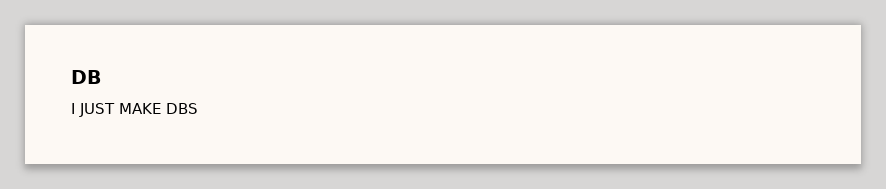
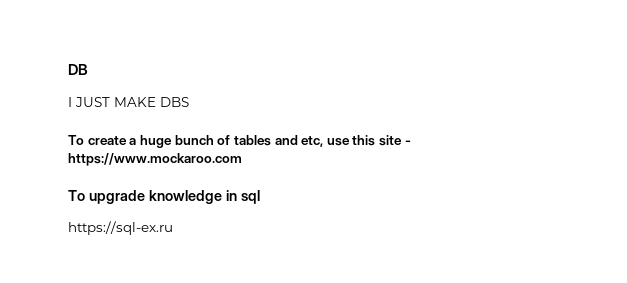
+ To create a huge bunch of tables and etc, use this site - https://www.mockaroo.com
+ To upgrade knowledge in sql
+ https://sql-ex.ru

